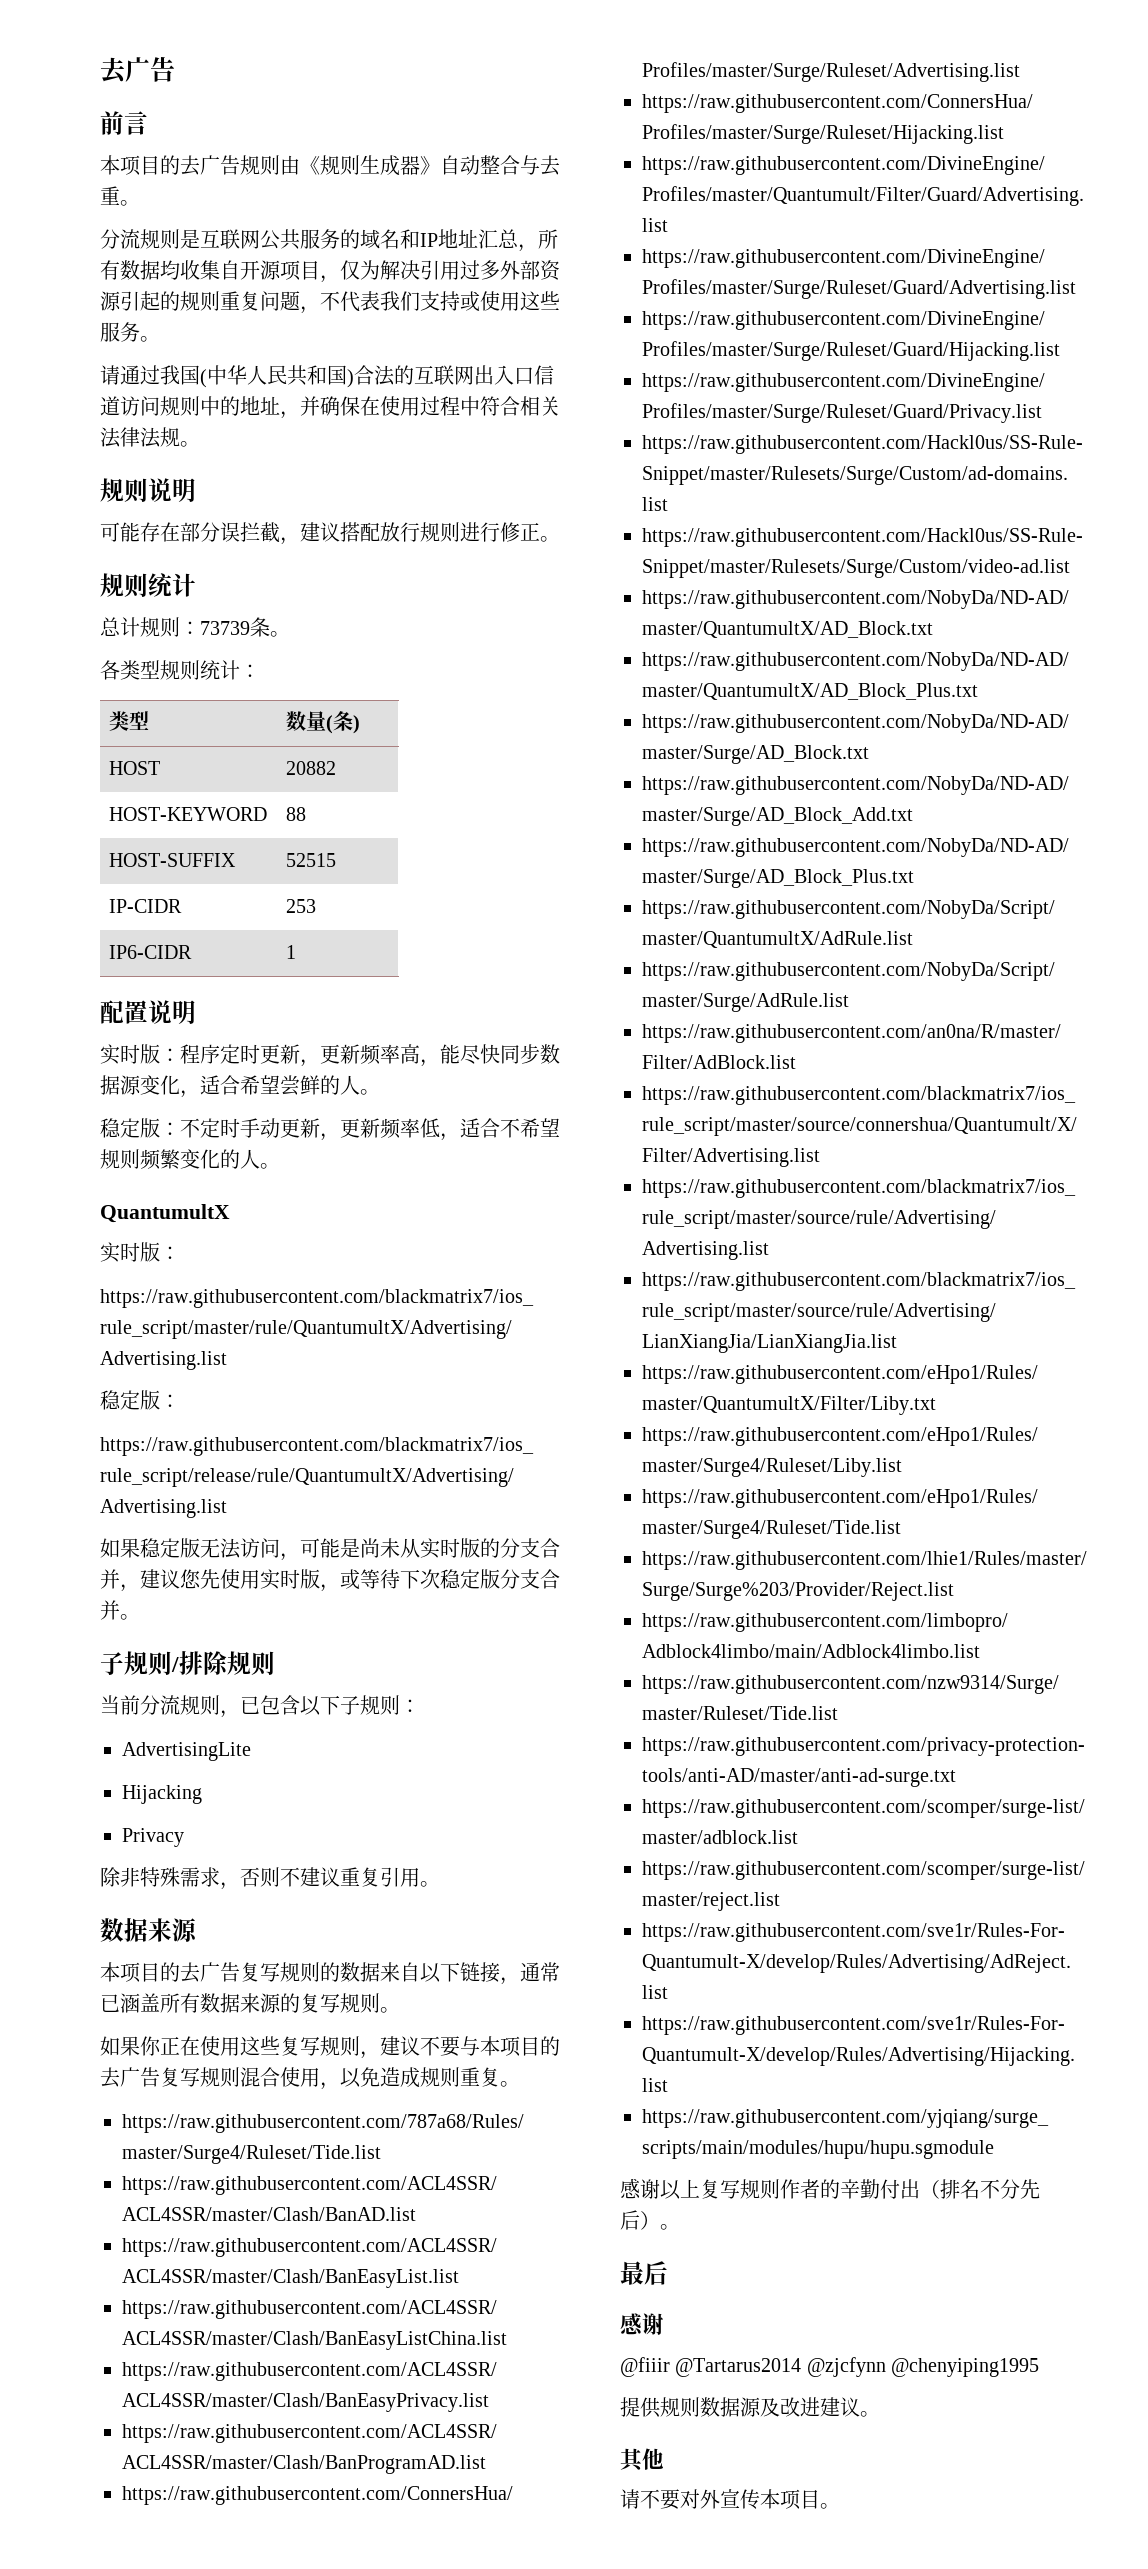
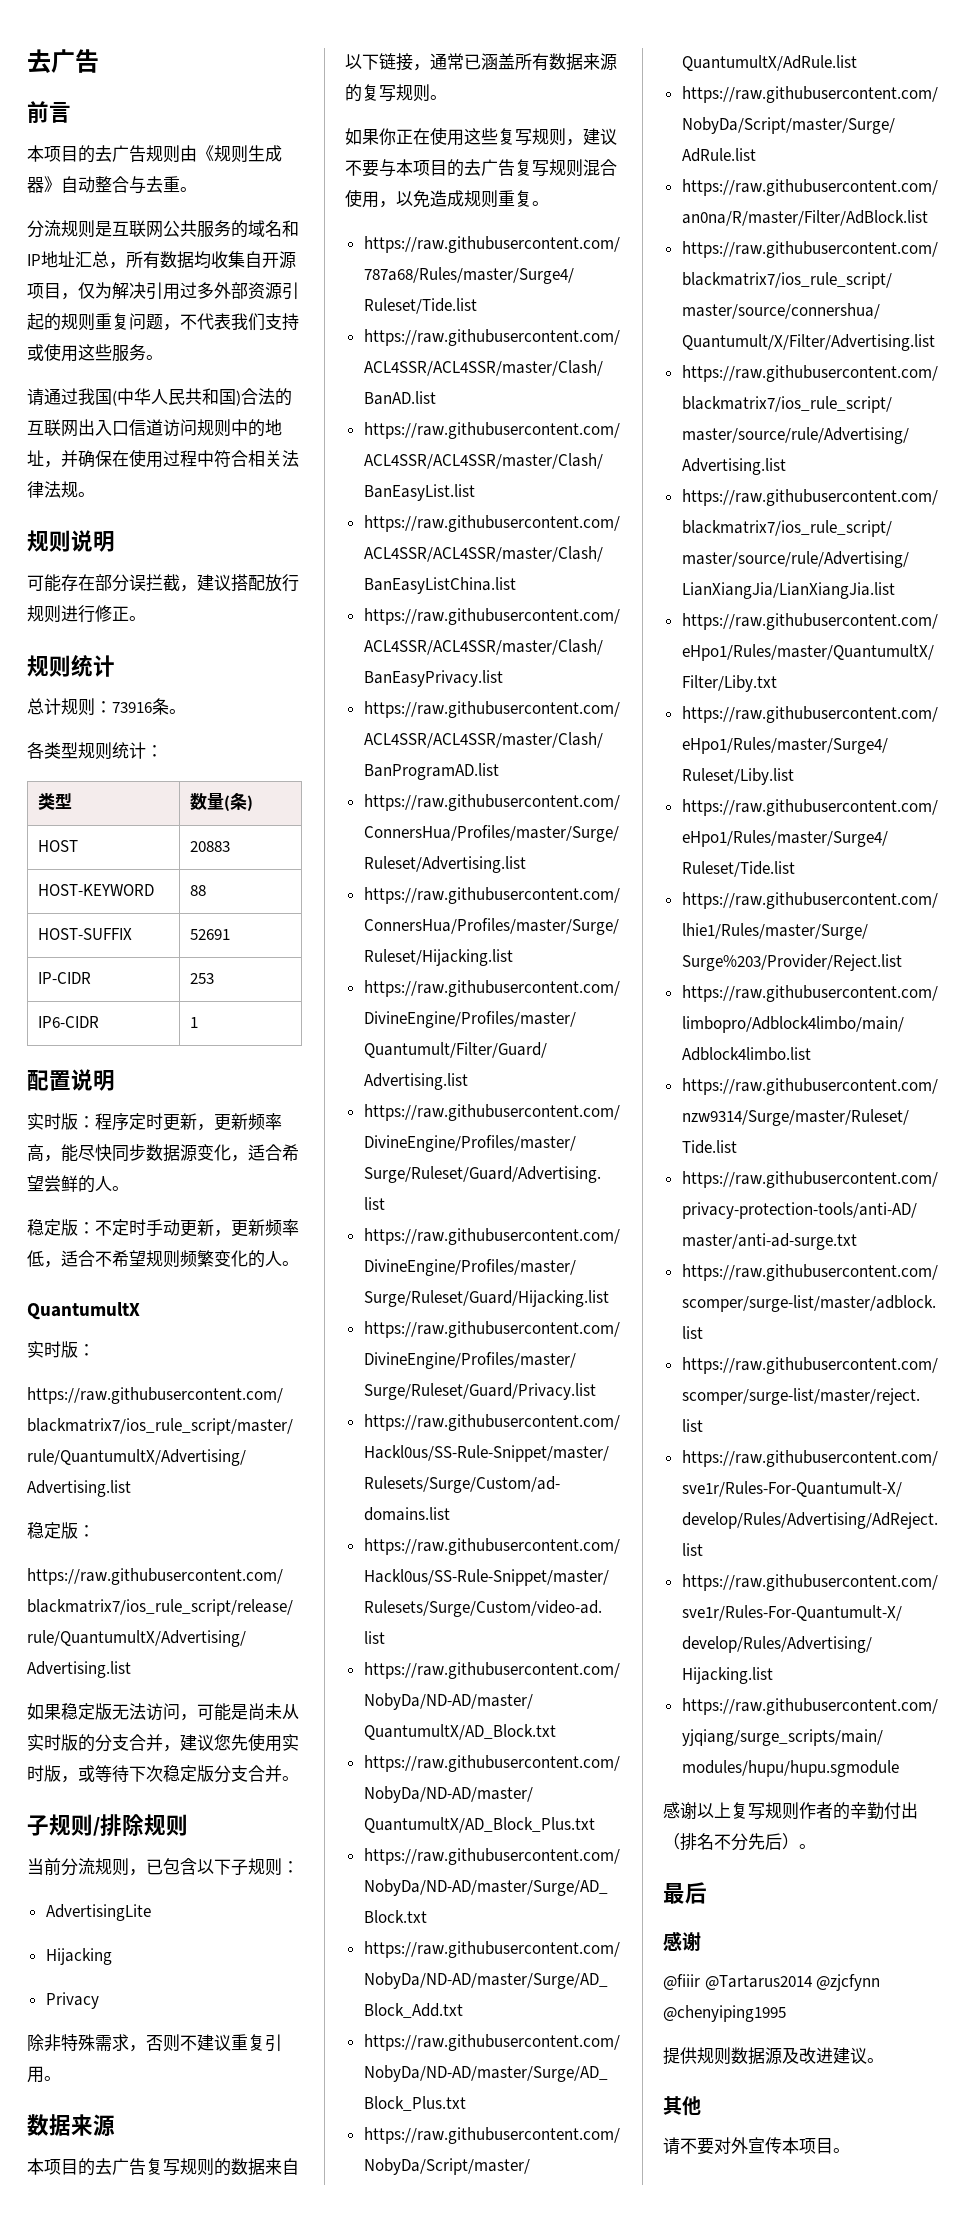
- 总计规则：73739条。
+ 总计规则：73916条。
- HOST | 20882
+ HOST | 20883
- HOST-SUFFIX | 52515
+ HOST-SUFFIX | 52691

